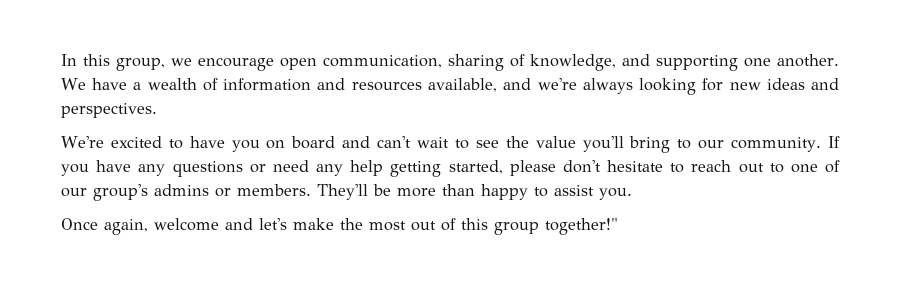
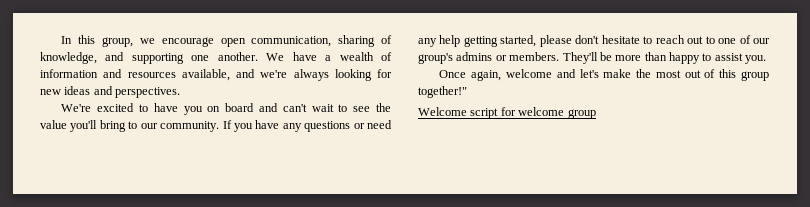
+ Welcome script for welcome group

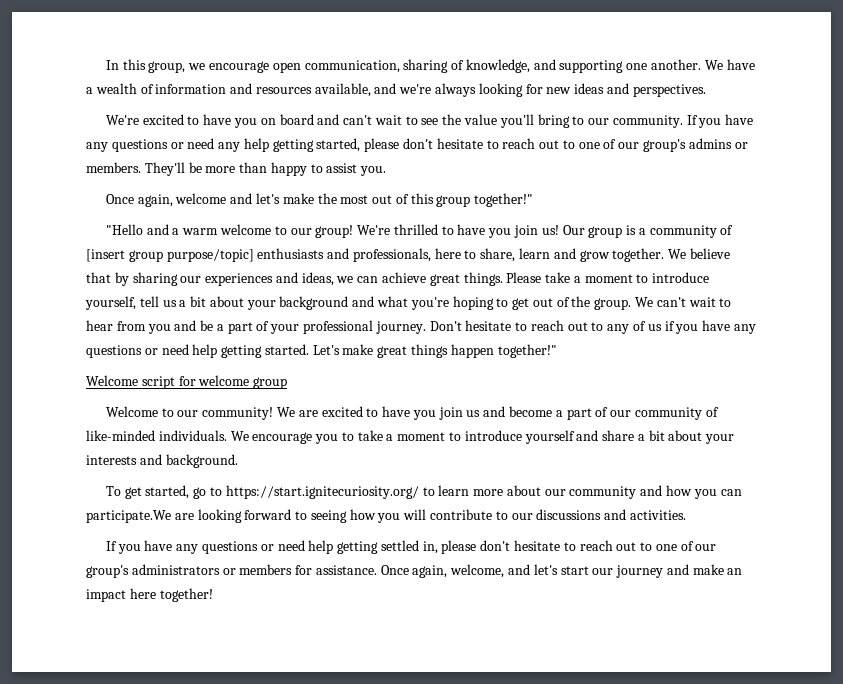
+ "Hello and a warm welcome to our group! We're thrilled to have you join us! Our group is a community of [insert group purpose/topic] enthusiasts and professionals, here to share, learn and grow together. We believe that by sharing our experiences and ideas, we can achieve great things. Please take a moment to introduce yourself, tell us a bit about your background and what you're hoping to get out of the group. We can't wait to hear from you and be a part of your professional journey. Don't hesitate to reach out to any of us if you have any questions or need help getting started. Let's make great things happen together!"
+ Welcome to our community! We are excited to have you join us and become a part of our community of like-minded individuals. We encourage you to take a moment to introduce yourself and share a bit about your interests and background.
+ To get started, go to https://start.ignitecuriosity.org/ to learn more about our community and how you can participate.We are looking forward to seeing how you will contribute to our discussions and activities.
+ If you have any questions or need help getting settled in, please don't hesitate to reach out to one of our group's administrators or members for assistance. Once again, welcome, and let's start our journey and make an impact here together!

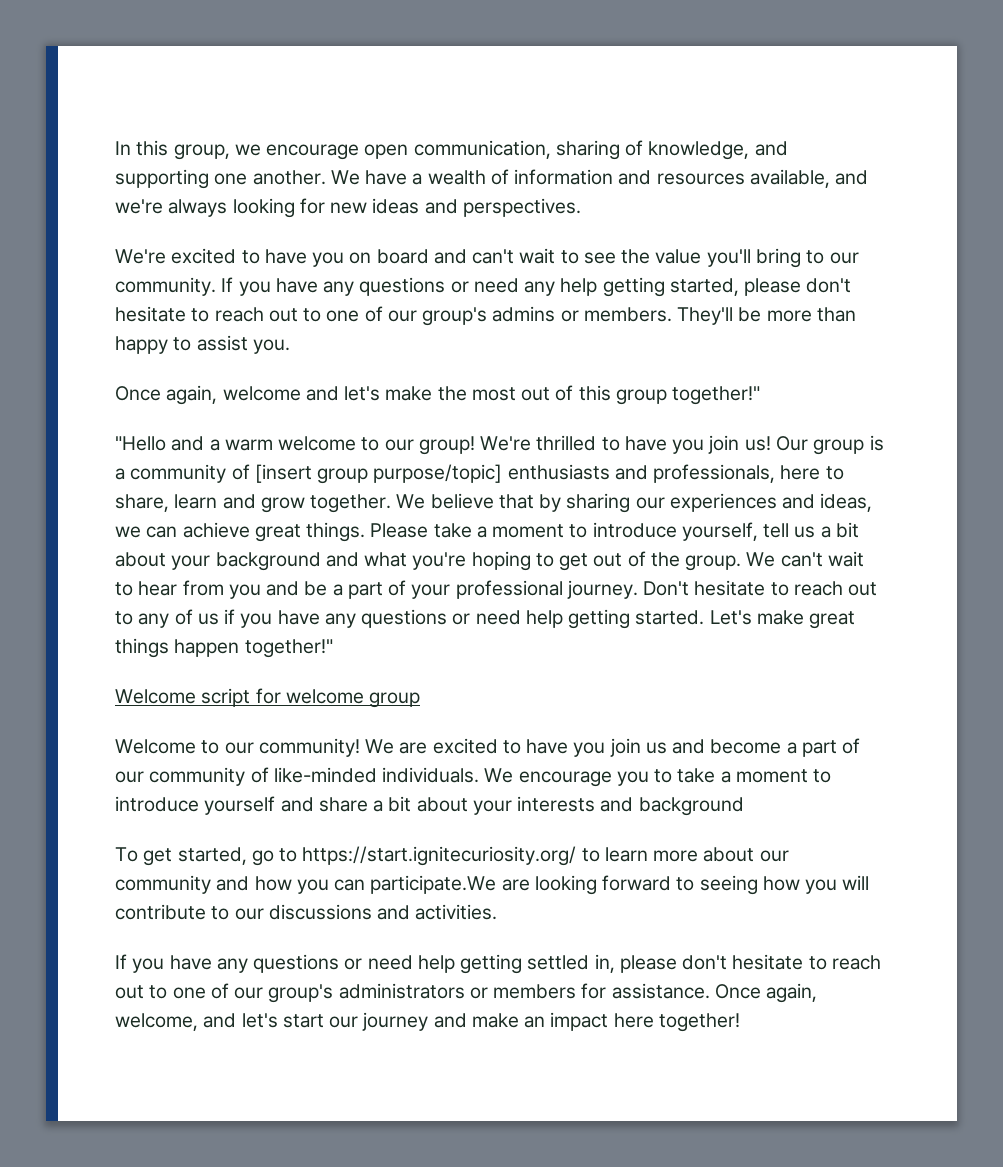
- We encourage you to take a moment to introduce yourself and share a bit about your interests and background.
+ We encourage you to take a moment to introduce yourself and share a bit about your interests and background

